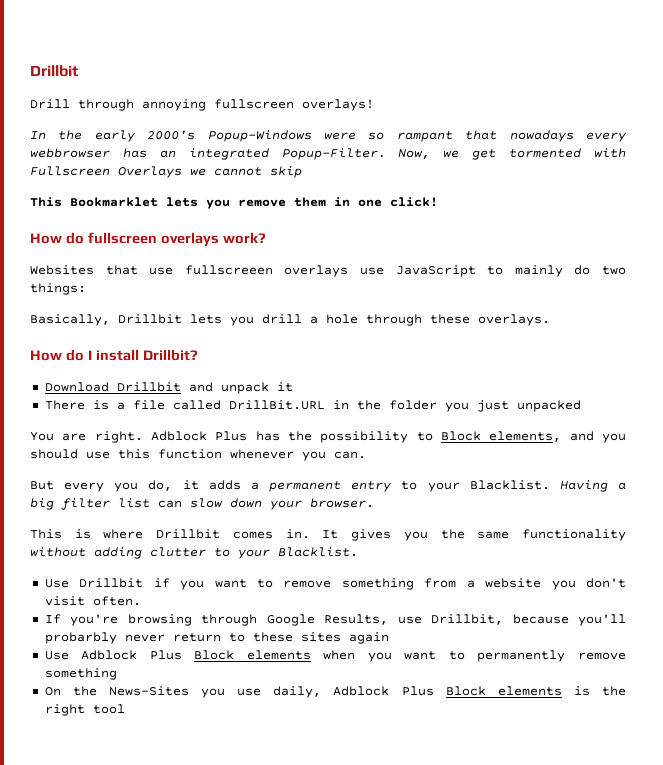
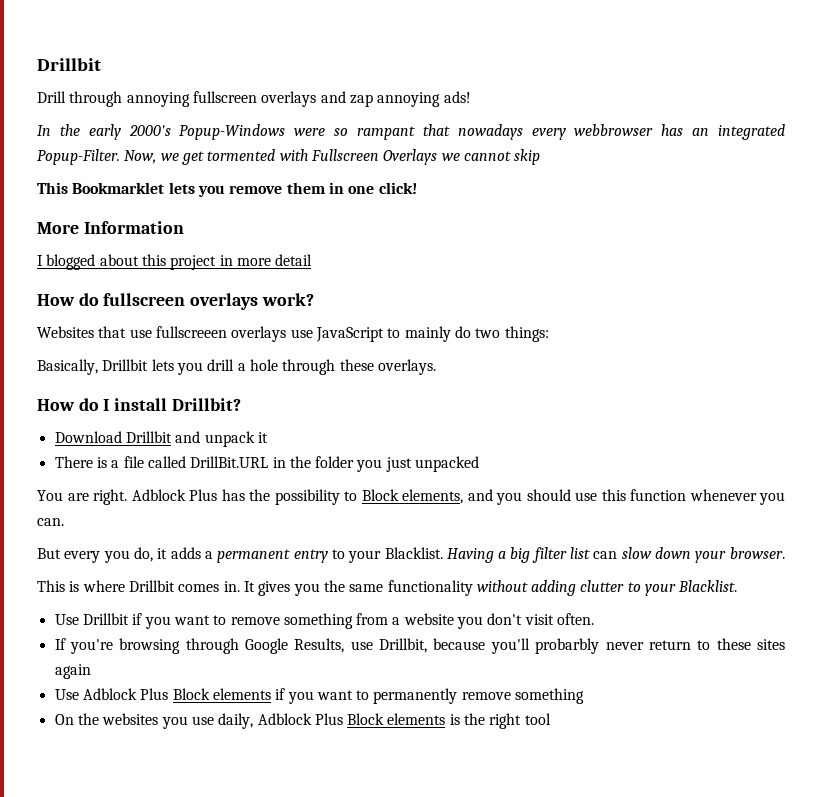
- Drill through annoying fullscreen overlays!
+ Drill through annoying fullscreen overlays and zap annoying ads!
+ More Information
+ I blogged about this project in more detail
- Use Adblock Plus Block elements when you want to permanently remove something
+ Use Adblock Plus Block elements if you want to permanently remove something
- On the News-Sites you use daily, Adblock Plus Block elements is the right tool
+ On the websites you use daily, Adblock Plus Block elements is the right tool

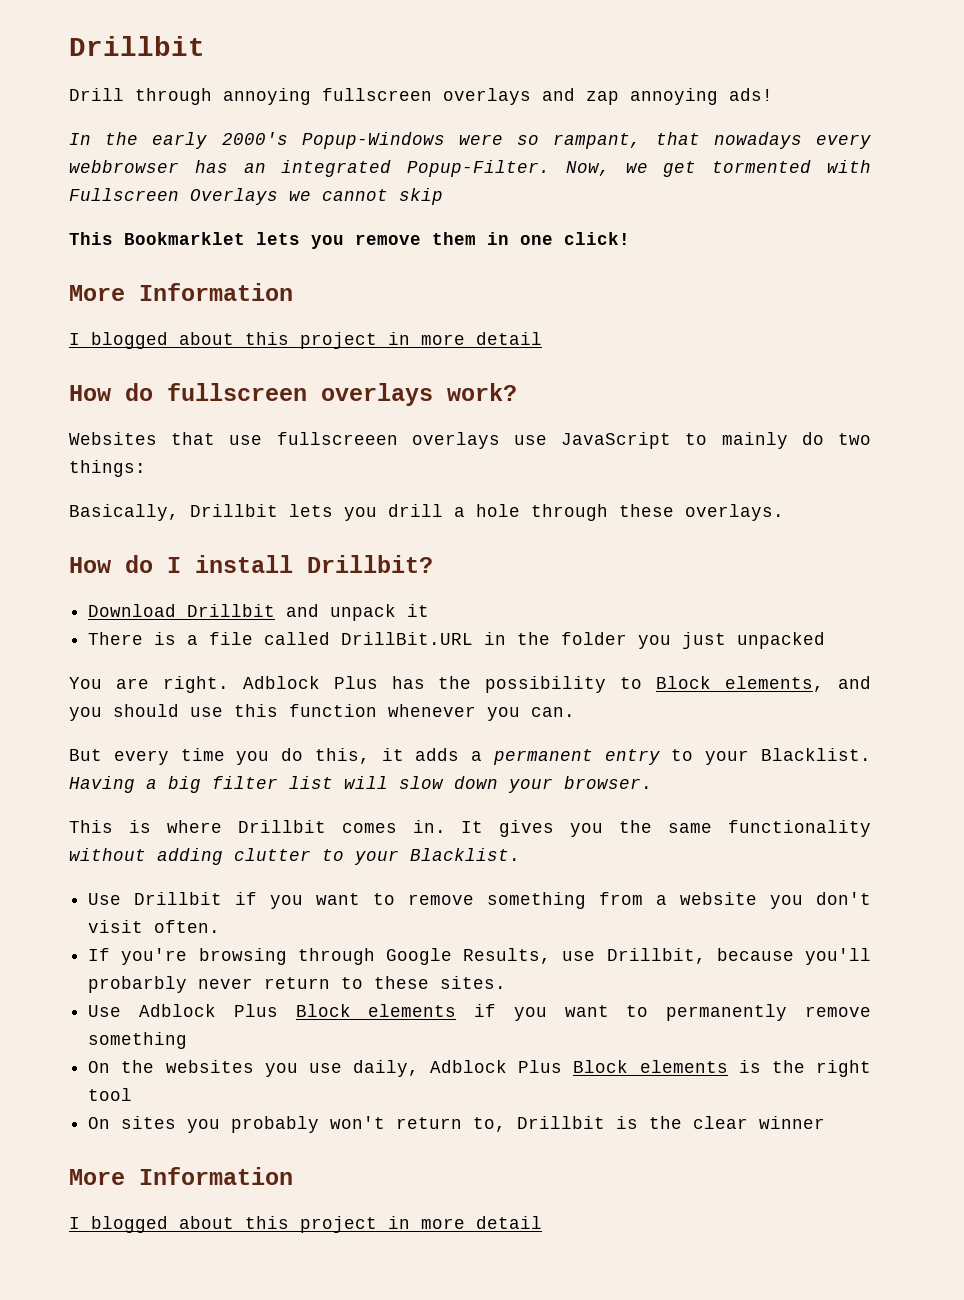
- In the early 2000's Popup-Windows were so rampant that nowadays every webbrowser has an integrated Popup-Filter.
+ In the early 2000's Popup-Windows were so rampant, that nowadays every webbrowser has an integrated Popup-Filter.
- But every you do, it adds a permanent entry to your Blacklist.
+ But every time you do this, it adds a permanent entry to your Blacklist.
- Having a big filter list can slow down your browser.
+ Having a big filter list will slow down your browser.
- If you're browsing through Google Results, use Drillbit, because you'll probarbly never return to these sites again
+ If you're browsing through Google Results, use Drillbit, because you'll probarbly never return to these sites.
+ On sites you probably won't return to, Drillbit is the clear winner
+ More Information
+ I blogged about this project in more detail

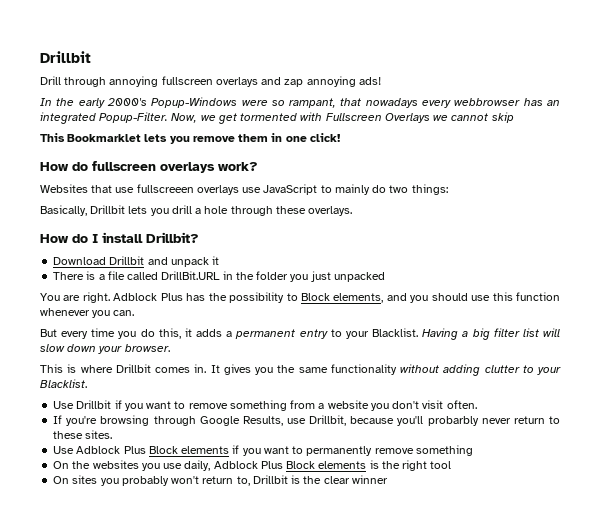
  This Bookmarklet lets you remove them in one click!
- More Information
- I blogged about this project in more detail
  On sites you probably won't return to, Drillbit is the clear winner
- More Information
- I blogged about this project in more detail

